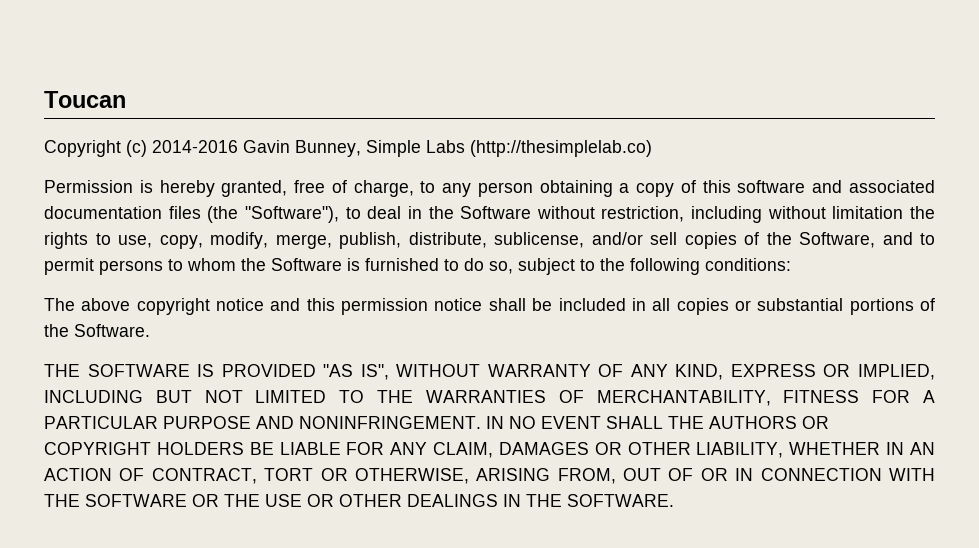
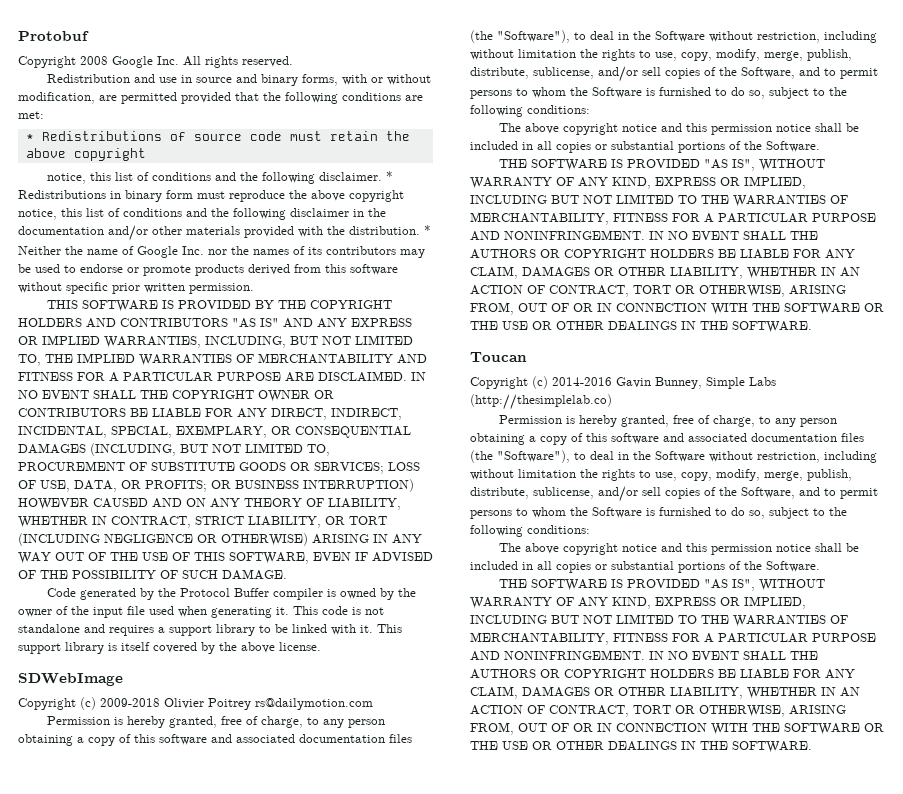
+ Protobuf
+ Copyright 2008 Google Inc. All rights reserved.
+ Redistribution and use in source and binary forms, with or without modification, are permitted provided that the following conditions are met:
+ * Redistributions of source code must retain the above copyright
+ notice, this list of conditions and the following disclaimer. * Redistributions in binary form must reproduce the above copyright notice, this list of conditions and the following disclaimer in the documentation and/or other materials provided with the distribution. * Neither the name of Google Inc. nor the names of its contributors may be used to endorse or promote products derived from this software without specific prior written permission.
+ THIS SOFTWARE IS PROVIDED BY THE COPYRIGHT HOLDERS AND CONTRIBUTORS "AS IS" AND ANY EXPRESS OR IMPLIED WARRANTIES, INCLUDING, BUT NOT LIMITED TO, THE IMPLIED WARRANTIES OF MERCHANTABILITY AND FITNESS FOR A PARTICULAR PURPOSE ARE DISCLAIMED. IN NO EVENT SHALL THE COPYRIGHT OWNER OR CONTRIBUTORS BE LIABLE FOR ANY DIRECT, INDIRECT, INCIDENTAL, SPECIAL, EXEMPLARY, OR CONSEQUENTIAL DAMAGES (INCLUDING, BUT NOT LIMITED TO, PROCUREMENT OF SUBSTITUTE GOODS OR SERVICES; LOSS OF USE, DATA, OR PROFITS; OR BUSINESS INTERRUPTION) HOWEVER CAUSED AND ON ANY THEORY OF LIABILITY, WHETHER IN CONTRACT, STRICT LIABILITY, OR TORT (INCLUDING NEGLIGENCE OR OTHERWISE) ARISING IN ANY WAY OUT OF THE USE OF THIS SOFTWARE, EVEN IF ADVISED OF THE POSSIBILITY OF SUCH DAMAGE.
+ Code generated by the Protocol Buffer compiler is owned by the owner of the input file used when generating it. This code is not standalone and requires a support library to be linked with it. This support library is itself covered by the above license.
+ SDWebImage
+ Copyright (c) 2009-2018 Olivier Poitrey rs@dailymotion.com
+ Permission is hereby granted, free of charge, to any person obtaining a copy of this software and associated documentation files (the "Software"), to deal in the Software without restriction, including without limitation the rights to use, copy, modify, merge, publish, distribute, sublicense, and/or sell copies of the Software, and to permit persons to whom the Software is furnished to do so, subject to the following conditions:
+ The above copyright notice and this permission notice shall be included in all copies or substantial portions of the Software.
+ THE SOFTWARE IS PROVIDED "AS IS", WITHOUT WARRANTY OF ANY KIND, EXPRESS OR IMPLIED, INCLUDING BUT NOT LIMITED TO THE WARRANTIES OF MERCHANTABILITY, FITNESS FOR A PARTICULAR PURPOSE AND NONINFRINGEMENT. IN NO EVENT SHALL THE AUTHORS OR COPYRIGHT HOLDERS BE LIABLE FOR ANY CLAIM, DAMAGES OR OTHER LIABILITY, WHETHER IN AN ACTION OF CONTRACT, TORT OR OTHERWISE, ARISING FROM, OUT OF OR IN CONNECTION WITH THE SOFTWARE OR THE USE OR OTHER DEALINGS IN THE SOFTWARE.

